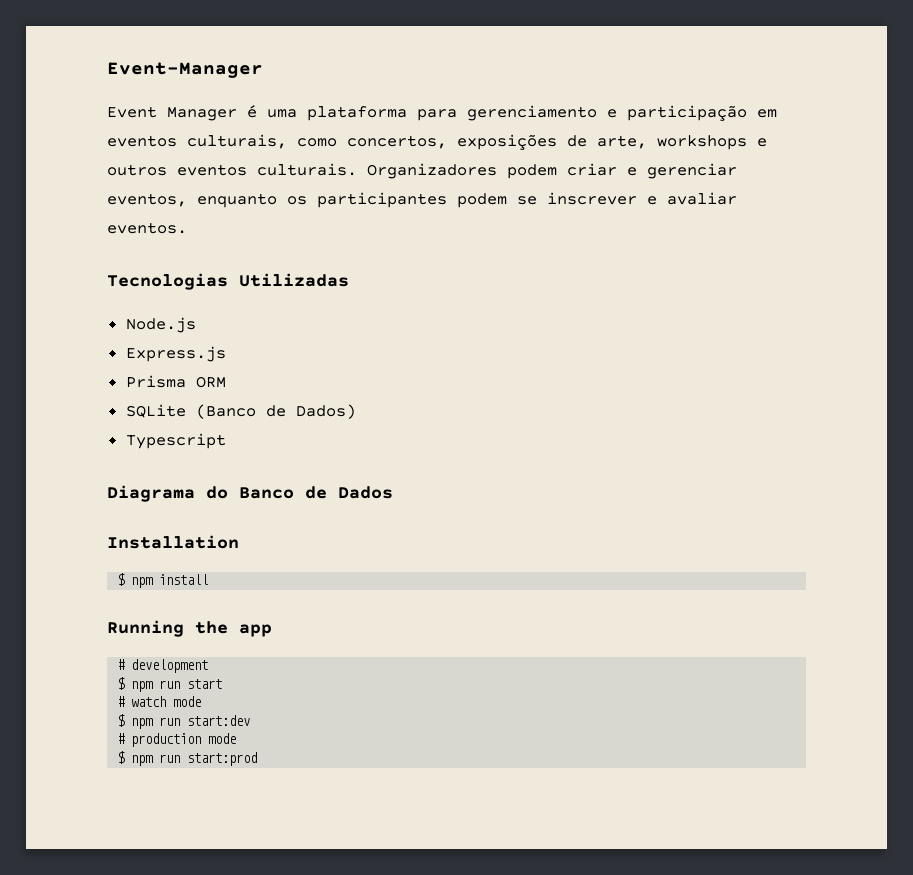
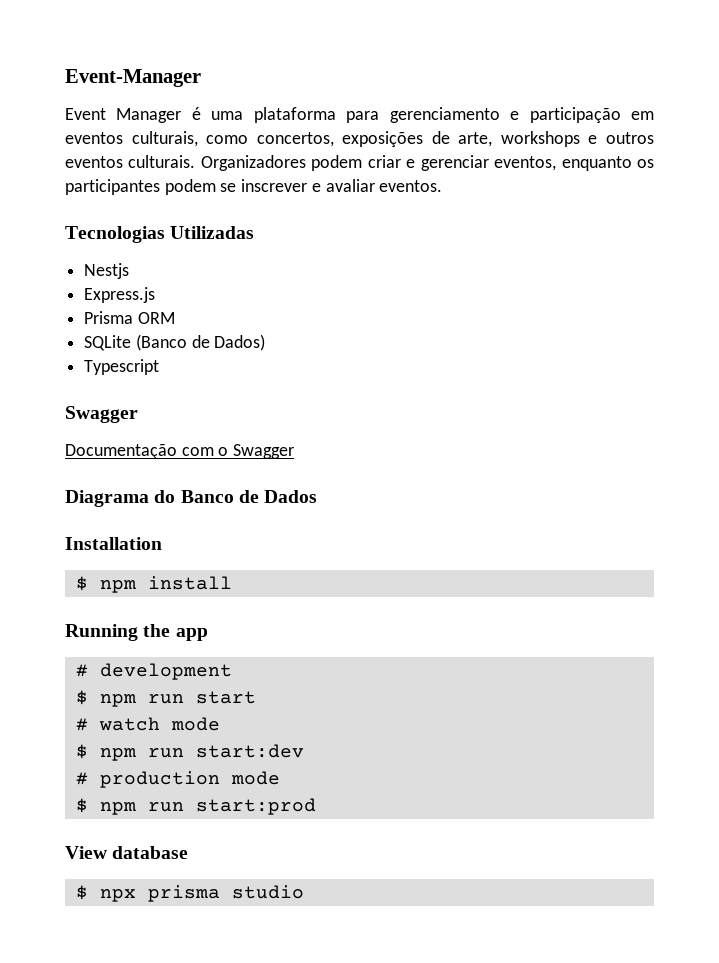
- Node.js
+ Nestjs
  Typescript
+ Swagger
+ Documentação com o Swagger
+ View database
+ $ npx prisma studio

